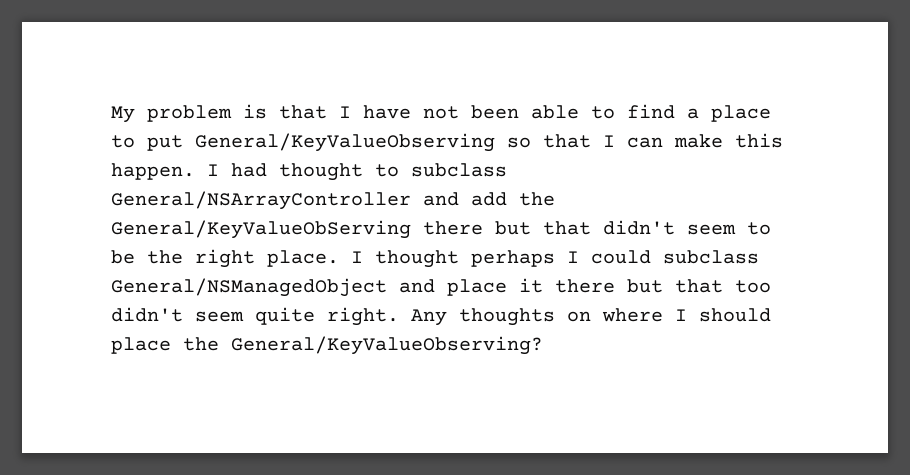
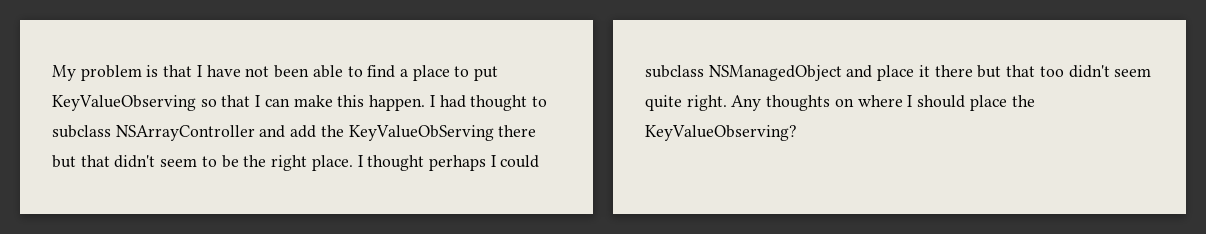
- My problem is that I have not been able to find a place to put General/KeyValueObserving so that I can make this happen.
+ My problem is that I have not been able to find a place to put KeyValueObserving so that I can make this happen.
- I had thought to subclass General/NSArrayController and add the General/KeyValueObServing there but that didn't seem to be the right place.
+ I had thought to subclass NSArrayController and add the KeyValueObServing there but that didn't seem to be the right place.
- I thought perhaps I could subclass General/NSManagedObject and place it there but that too didn't seem quite right.
+ I thought perhaps I could subclass NSManagedObject and place it there but that too didn't seem quite right.
- Any thoughts on where I should place the General/KeyValueObserving?
+ Any thoughts on where I should place the KeyValueObserving?

